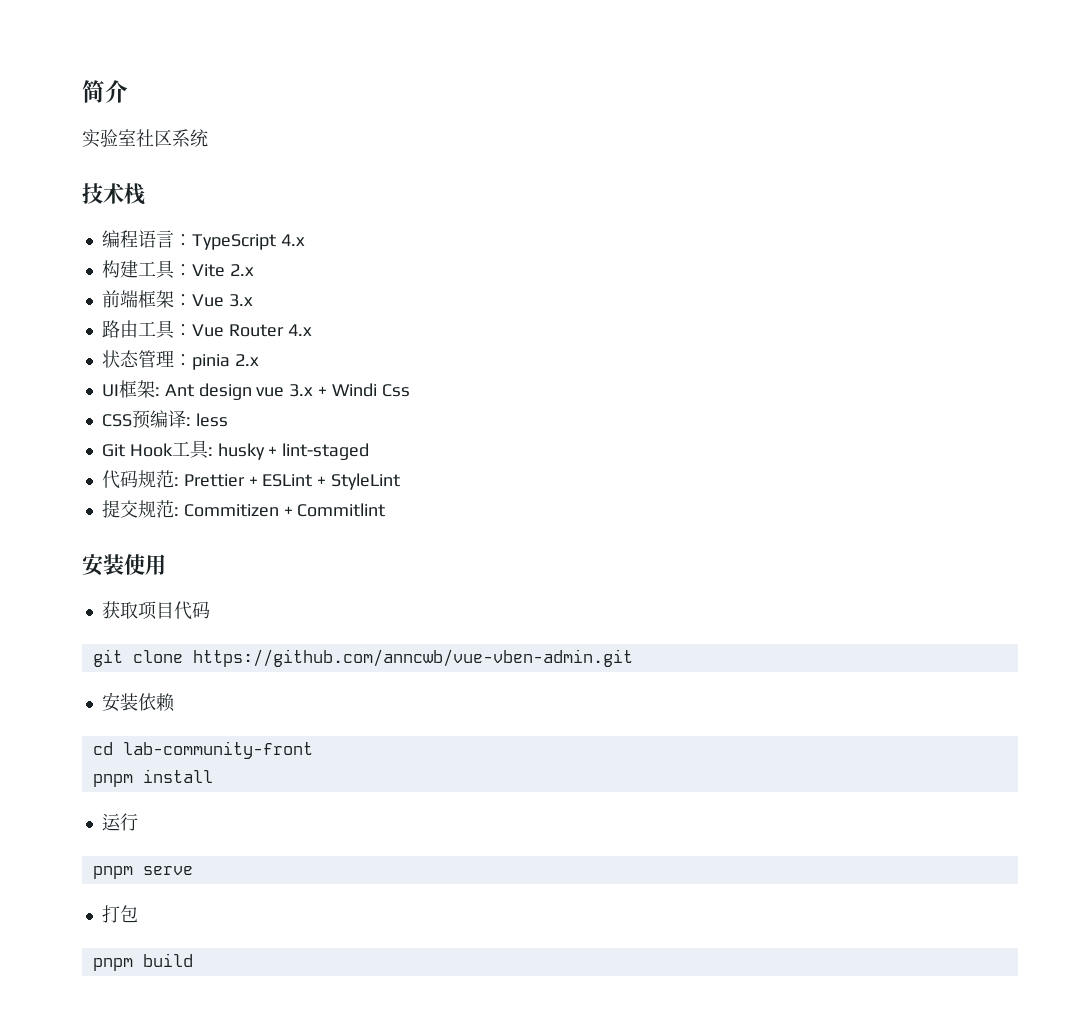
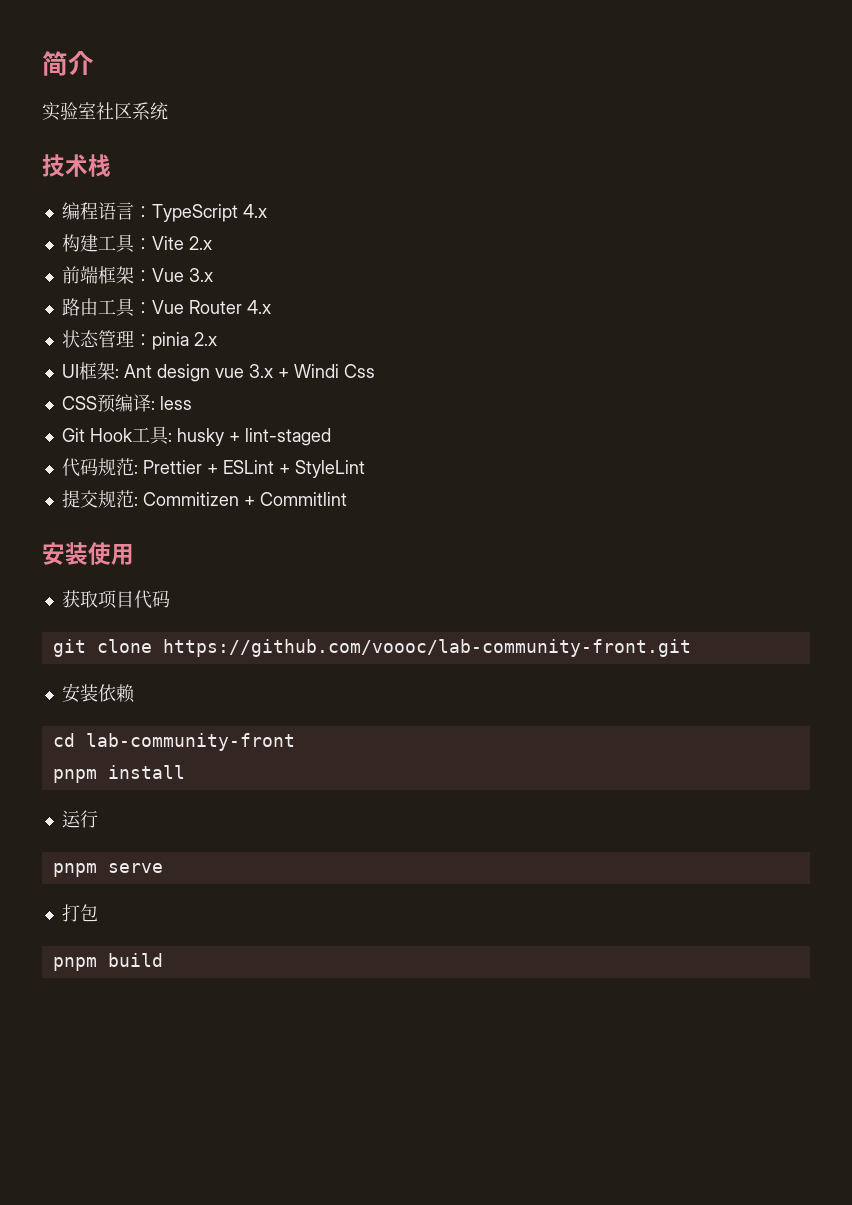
- git clone https://github.com/anncwb/vue-vben-admin.git
+ git clone https://github.com/voooc/lab-community-front.git

